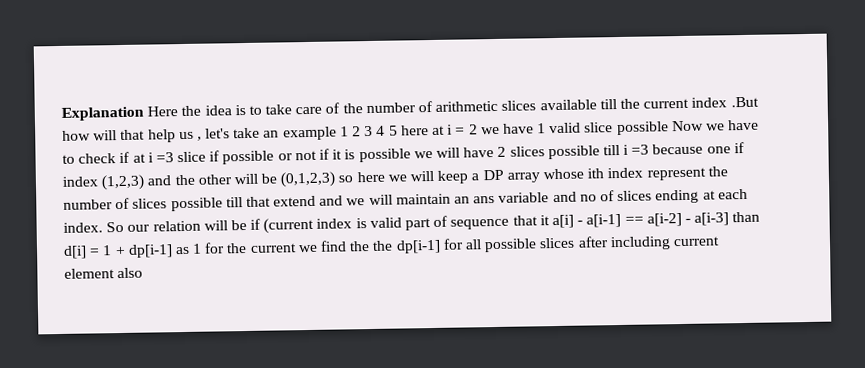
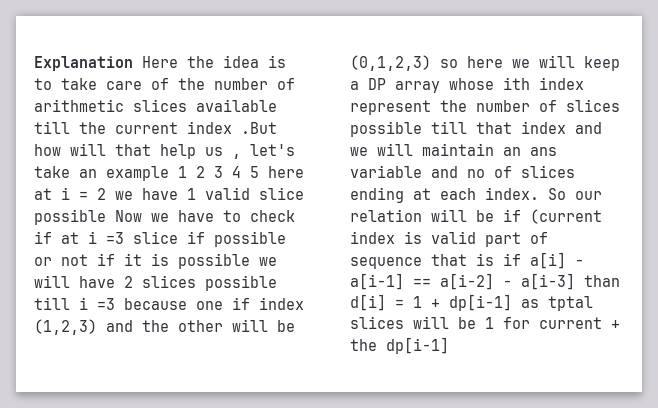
- Explanation Here the idea is to take care of the number of arithmetic slices available till the current index .But how will that help us , let's take an example 1 2 3 4 5 here at i = 2 we have 1 valid slice possible Now we have to check if at i =3 slice if possible or not if it is possible we will have 2 slices possible till i =3 because one if index (1,2,3) and the other will be (0,1,2,3) so here we will keep a DP array whose ith index represent the number of slices possible till that extend and we will maintain an ans variable and no of slices ending at each index.
+ Explanation Here the idea is to take care of the number of arithmetic slices available till the current index .But how will that help us , let's take an example 1 2 3 4 5 here at i = 2 we have 1 valid slice possible Now we have to check if at i =3 slice if possible or not if it is possible we will have 2 slices possible till i =3 because one if index (1,2,3) and the other will be (0,1,2,3) so here we will keep a DP array whose ith index represent the number of slices possible till that index and we will maintain an ans variable and no of slices ending at each index.
- So our relation will be if (current index is valid part of sequence that it a[i] - a[i-1] == a[i-2] - a[i-3] than d[i] = 1 + dp[i-1] as 1 for the current we find the the dp[i-1] for all possible slices after including current element also
+ So our relation will be if (current index is valid part of sequence that is if a[i] - a[i-1] == a[i-2] - a[i-3] than d[i] = 1 + dp[i-1] as tptal slices will be 1 for current + the dp[i-1]

